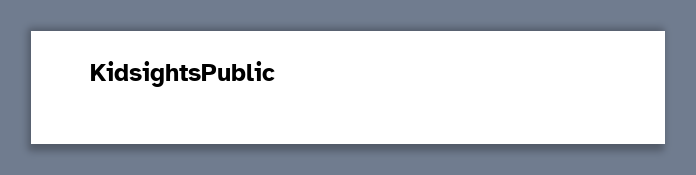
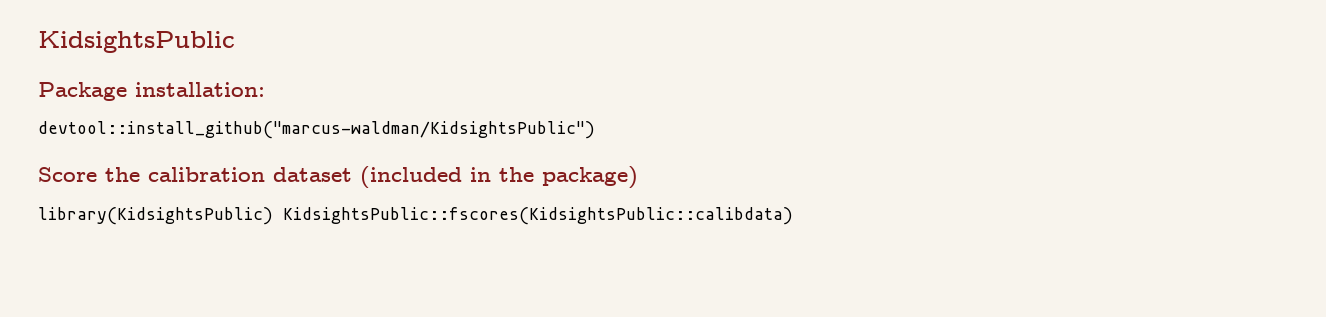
+ Package installation:
+ devtool::install_github("marcus-waldman/KidsightsPublic")
+ Score the calibration dataset (included in the package)
+ library(KidsightsPublic) KidsightsPublic::fscores(KidsightsPublic::calibdata)

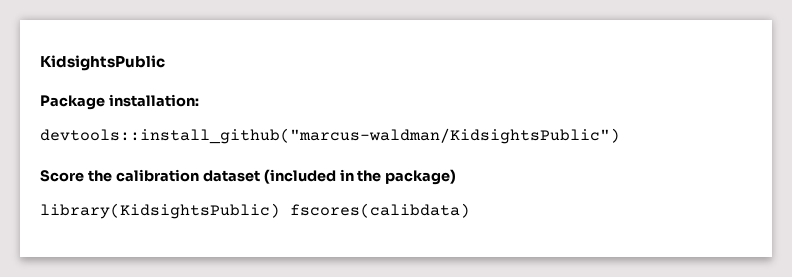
- devtool::install_github("marcus-waldman/KidsightsPublic")
+ devtools::install_github("marcus-waldman/KidsightsPublic")
- library(KidsightsPublic) KidsightsPublic::fscores(KidsightsPublic::calibdata)
+ library(KidsightsPublic) fscores(calibdata)

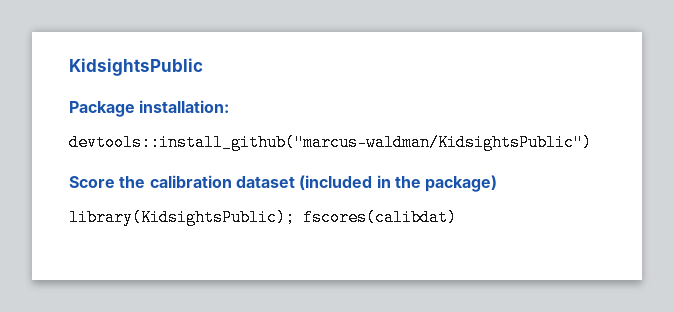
- library(KidsightsPublic) fscores(calibdata)
+ library(KidsightsPublic); fscores(calibdat)

